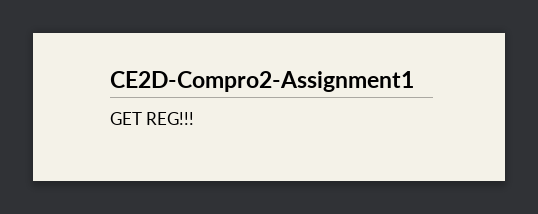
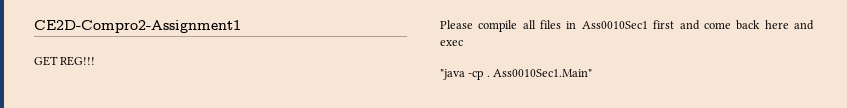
+ Please compile all files in Ass0010Sec1 first and come back here and exec
+ "java -cp . Ass0010Sec1.Main"

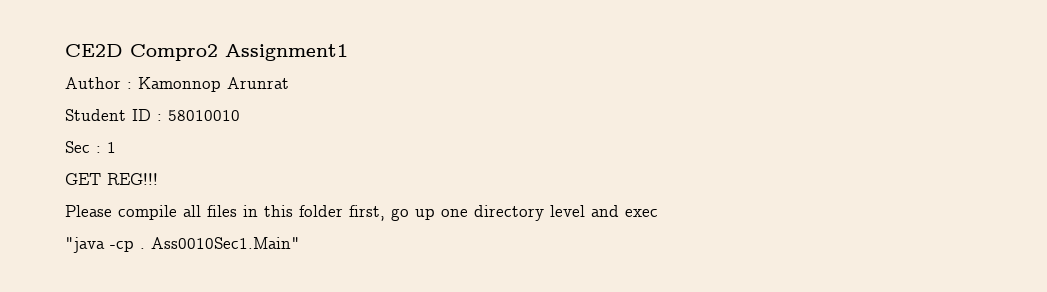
- CE2D-Compro2-Assignment1
+ CE2D Compro2 Assignment1
+ Author : Kamonnop Arunrat
+ Student ID : 58010010
+ Sec : 1
- Please compile all files in Ass0010Sec1 first and come back here and exec
+ Please compile all files in this folder first, go up one directory level and exec

